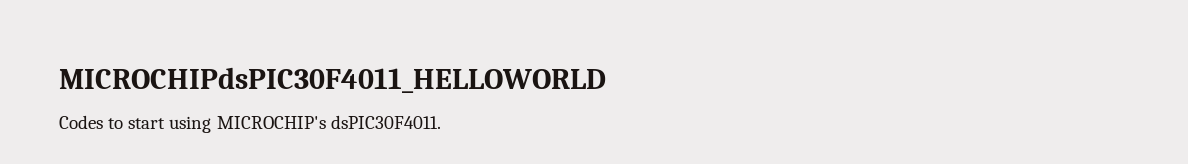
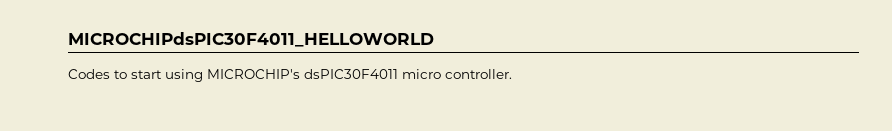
- Codes to start using MICROCHIP's dsPIC30F4011.
+ Codes to start using MICROCHIP's dsPIC30F4011 micro controller.

